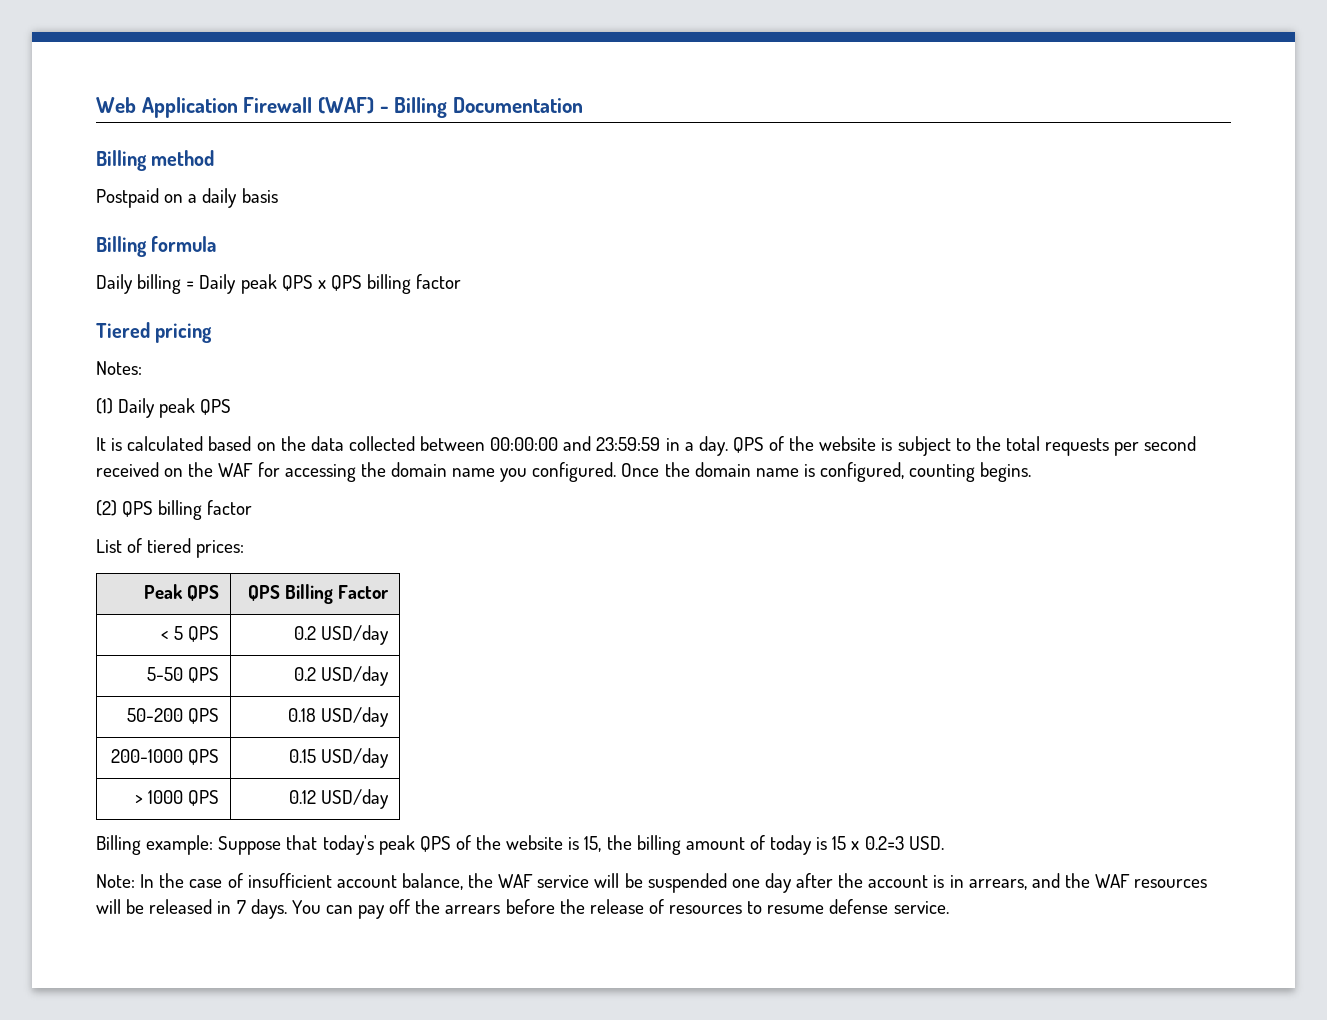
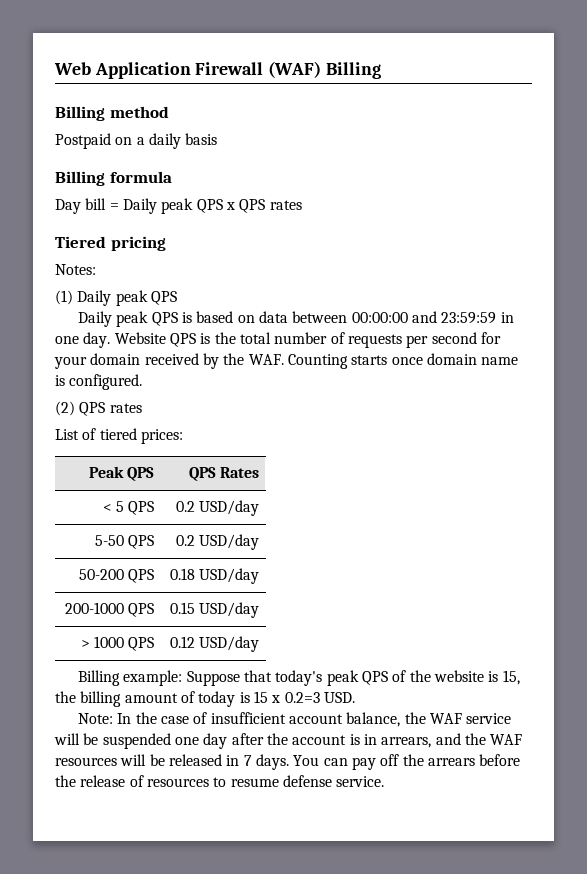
- Web Application Firewall (WAF) - Billing Documentation
+ Web Application Firewall (WAF) Billing
- Daily billing = Daily peak QPS x QPS billing factor
+ Day bill = Daily peak QPS x QPS rates
- It is calculated based on the data collected between 00:00:00 and 23:59:59 in a day. QPS of the website is subject to the total requests per second received on the WAF for accessing the domain name you configured. Once the domain name is configured, counting begins.
+ Daily peak QPS is based on data between 00:00:00 and 23:59:59 in one day. Website QPS is the total number of requests per second for your domain received by the WAF. Counting starts once domain name is configured.
- (2) QPS billing factor
+ (2) QPS rates
- Peak QPS | QPS Billing Factor
+ Peak QPS | QPS Rates

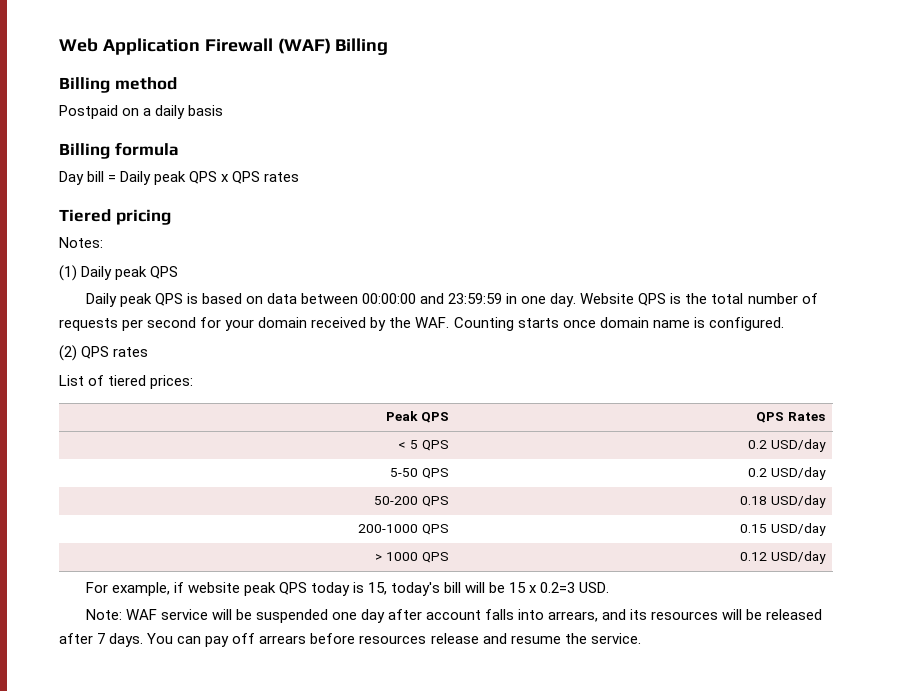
- Billing example: Suppose that today's peak QPS of the website is 15, the billing amount of today is 15 x 0.2=3 USD.
+ For example, if website peak QPS today is 15, today's bill will be 15 x 0.2=3 USD.
- Note: In the case of insufficient account balance, the WAF service will be suspended one day after the account is in arrears, and the WAF resources will be released in 7 days.
+ Note: WAF service will be suspended one day after account falls into arrears, and its resources will be released after 7 days.
- You can pay off the arrears before the release of resources to resume defense service.
+ You can pay off arrears before resources release and resume the service.

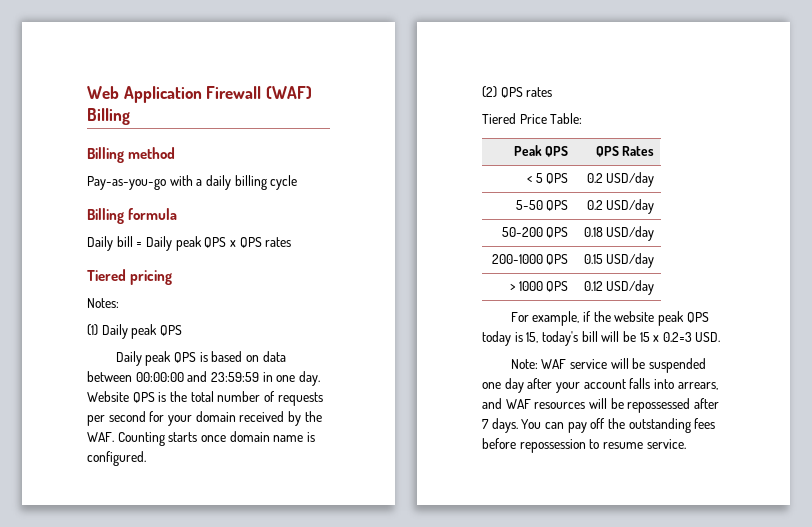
- Postpaid on a daily basis
+ Pay-as-you-go with a daily billing cycle
- Day bill = Daily peak QPS x QPS rates
+ Daily bill = Daily peak QPS x QPS rates
- List of tiered prices:
+ Tiered Price Table:
- For example, if website peak QPS today is 15, today's bill will be 15 x 0.2=3 USD.
+ For example, if the website peak QPS today is 15, today's bill will be 15 x 0.2=3 USD.
- Note: WAF service will be suspended one day after account falls into arrears, and its resources will be released after 7 days.
+ Note: WAF service will be suspended one day after your account falls into arrears, and WAF resources will be repossessed after 7 days.
- You can pay off arrears before resources release and resume the service.
+ You can pay off the outstanding fees before repossession to resume service.

